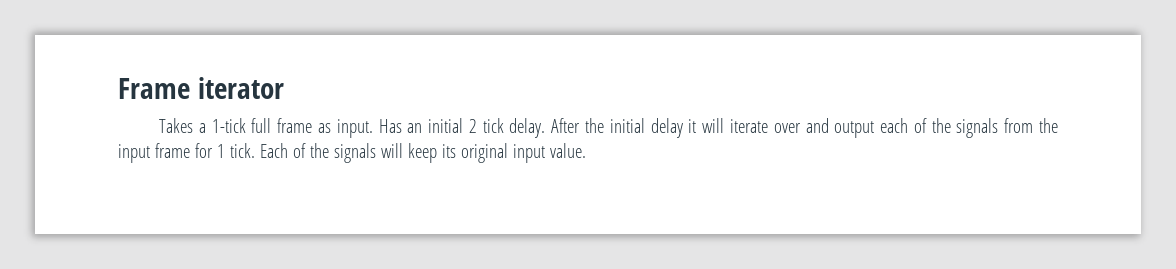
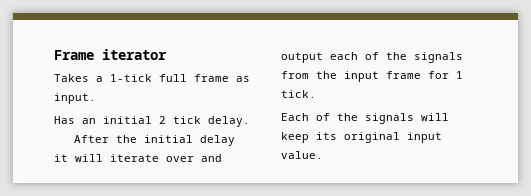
- Takes a 1-tick full frame as input. Has an initial 2 tick delay. After the initial delay it will iterate over and output each of the signals from the input frame for 1 tick. Each of the signals will keep its original input value.
+ Takes a 1-tick full frame as input.
+ Has an initial 2 tick delay.
+ After the initial delay it will iterate over and output each of the signals from the input frame for 1 tick.
+ Each of the signals will keep its original input value.

